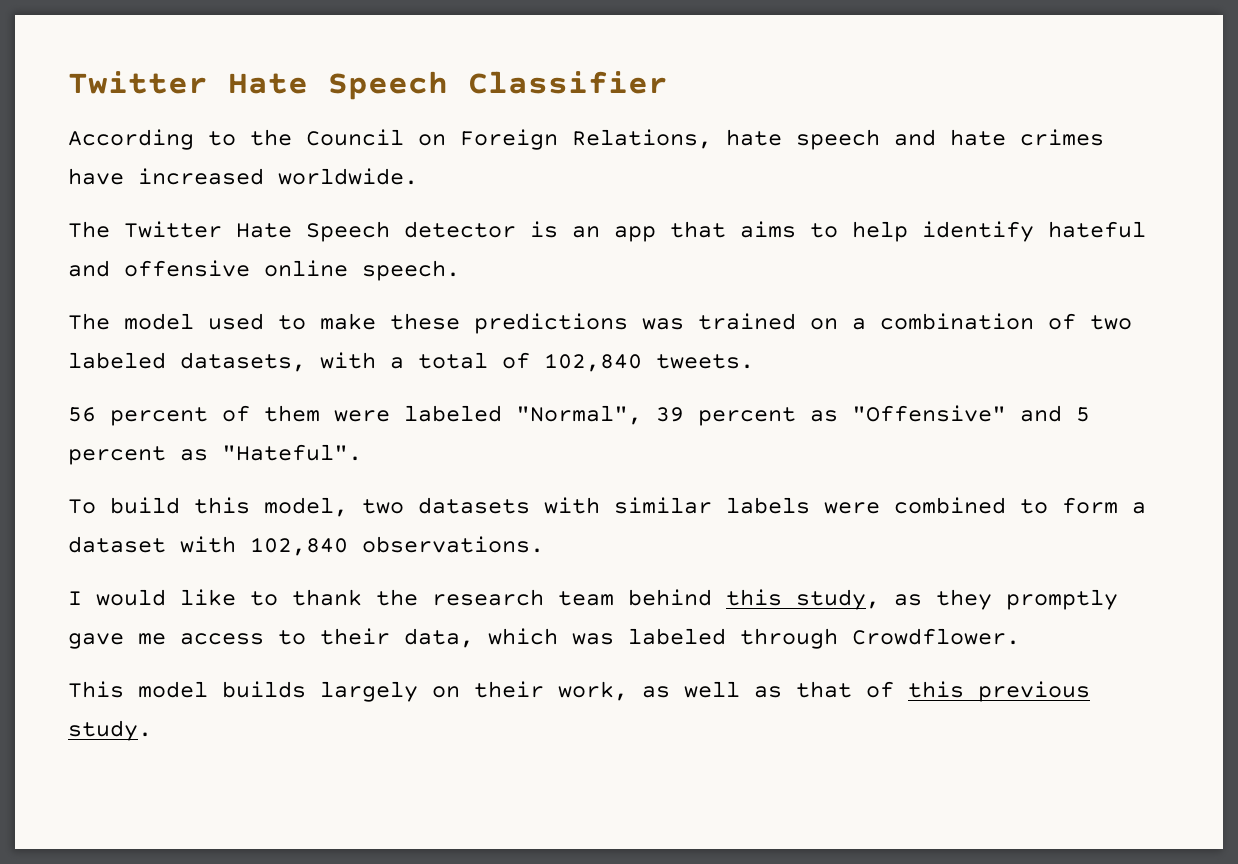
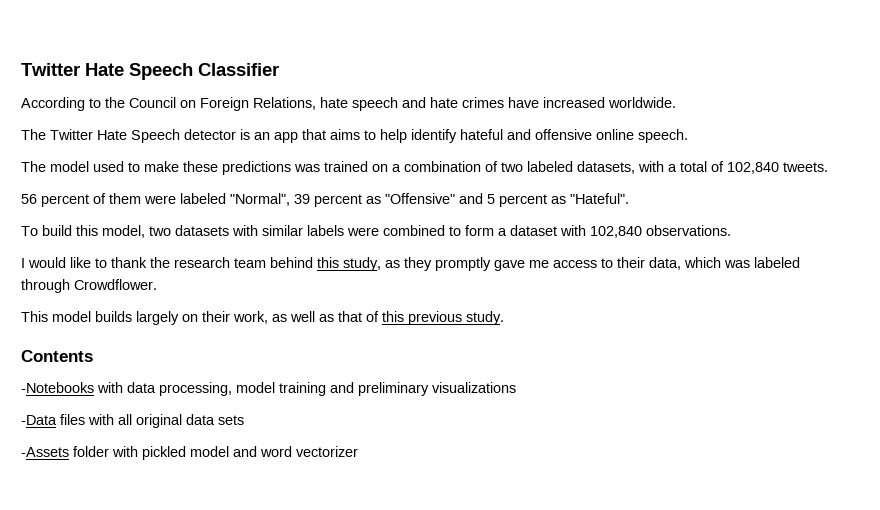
+ Contents
+ -Notebooks with data processing, model training and preliminary visualizations
+ -Data files with all original data sets
+ -Assets folder with pickled model and word vectorizer

